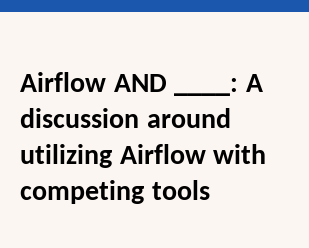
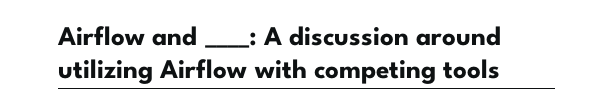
- Airflow AND ____: A discussion around utilizing Airflow with competing tools
+ Airflow and ____: A discussion around utilizing Airflow with competing tools

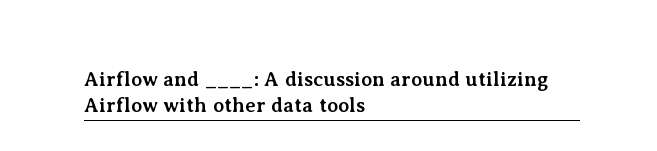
- Airflow and ____: A discussion around utilizing Airflow with competing tools
+ Airflow and ____: A discussion around utilizing Airflow with other data tools

